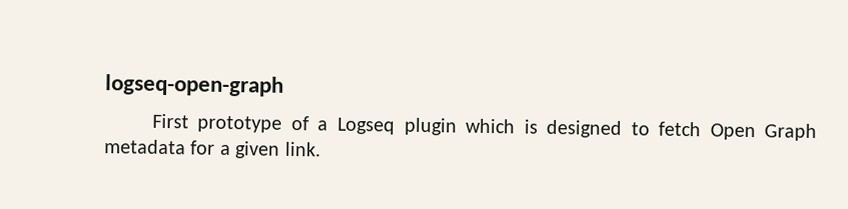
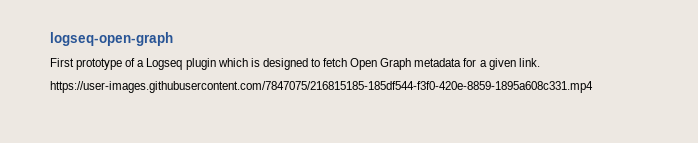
+ https://user-images.githubusercontent.com/7847075/216815185-185df544-f3f0-420e-8859-1895a608c331.mp4

